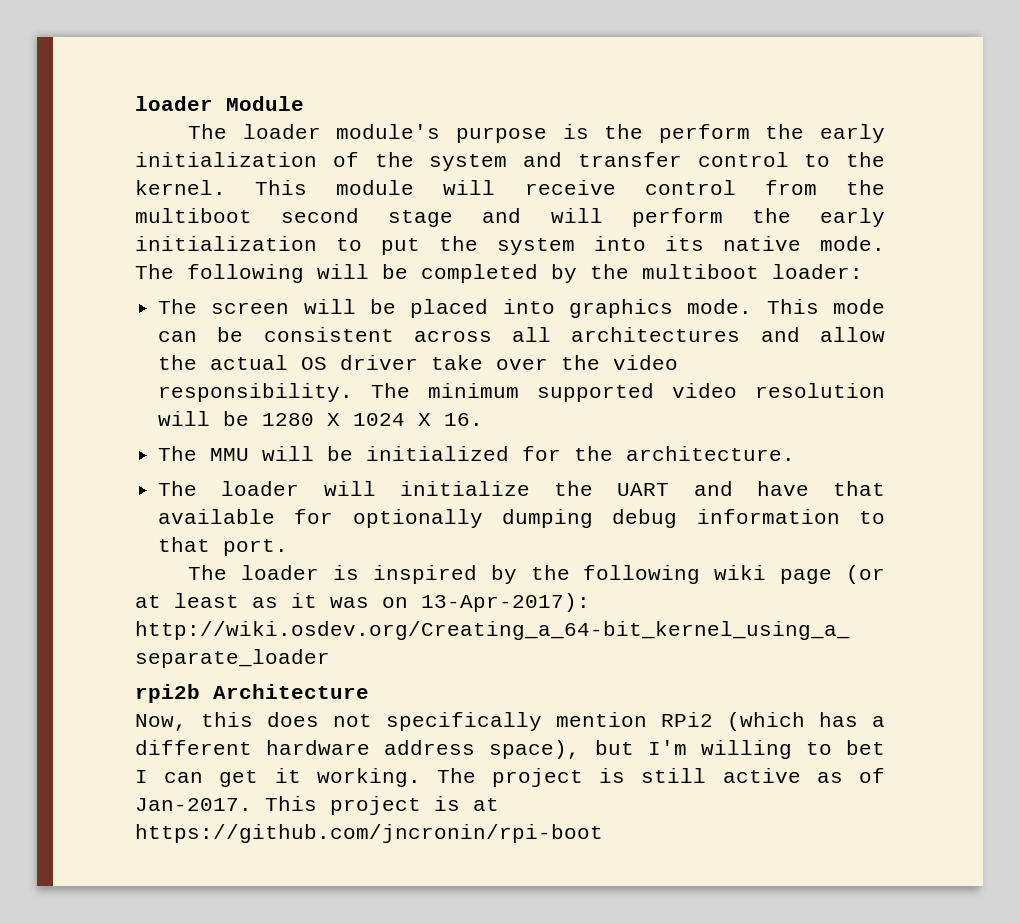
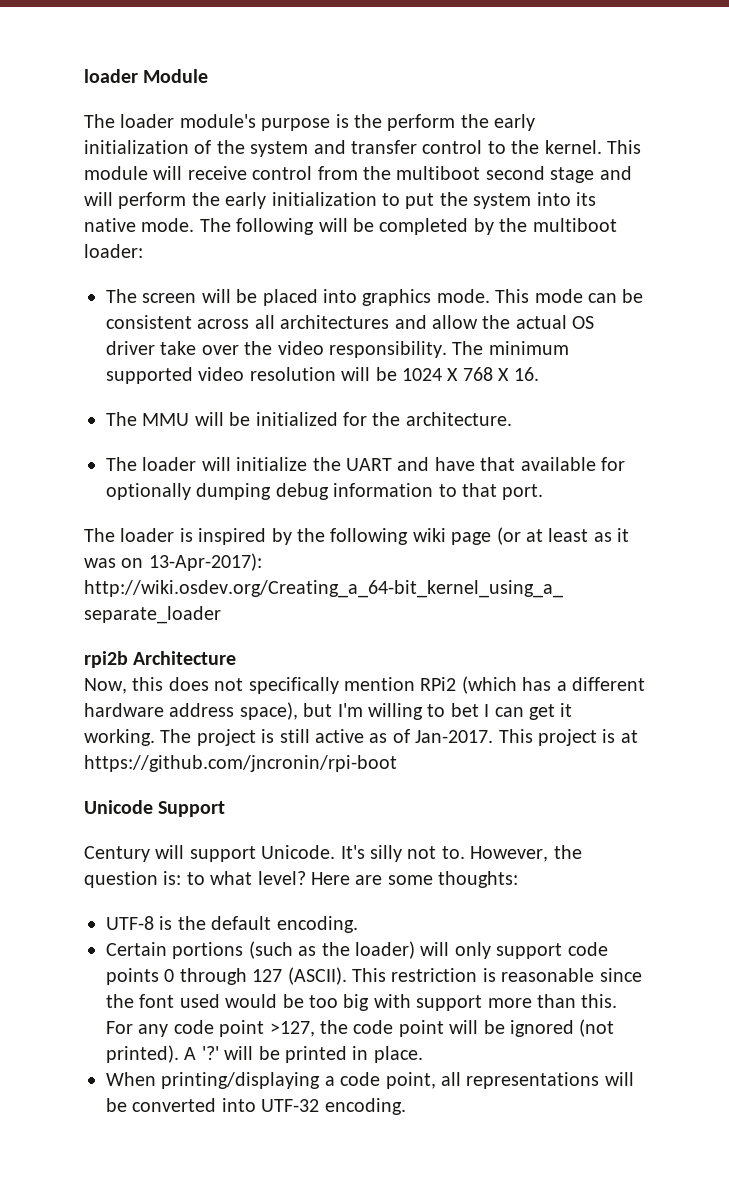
- The minimum supported video resolution will be 1280 X 1024 X 16.
+ The minimum supported video resolution will be 1024 X 768 X 16.
+ Unicode Support
+ Century will support Unicode. It's silly not to. However, the question is: to what level? Here are some thoughts:
+ UTF-8 is the default encoding.
+ Certain portions (such as the loader) will only support code points 0 through 127 (ASCII). This restriction is reasonable since the font used would be too big with support more than this. For any code point >127, the code point will be ignored (not printed). A '?' will be printed in place.
+ When printing/displaying a code point, all representations will be converted into UTF-32 encoding.

